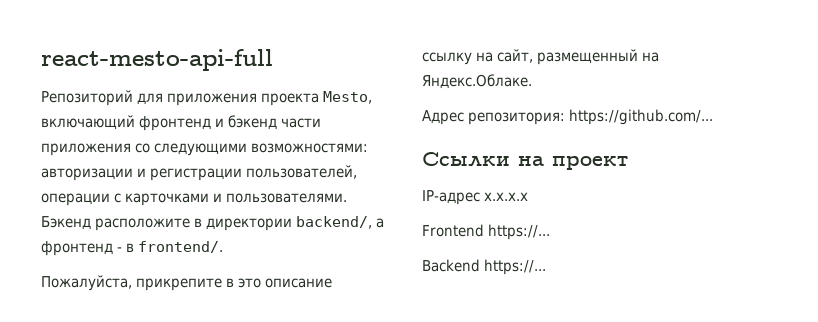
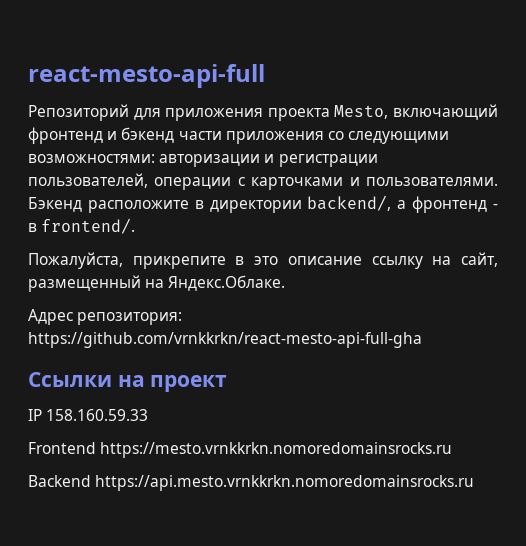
- Адрес репозитория: https://github.com/...
+ Адрес репозитория: https://github.com/vrnkkrkn/react-mesto-api-full-gha
- IP-адрес x.x.x.x
+ IP 158.160.59.33
- Frontend https://...
+ Frontend https://mesto.vrnkkrkn.nomoredomainsrocks.ru
- Backend https://...
+ Backend https://api.mesto.vrnkkrkn.nomoredomainsrocks.ru

